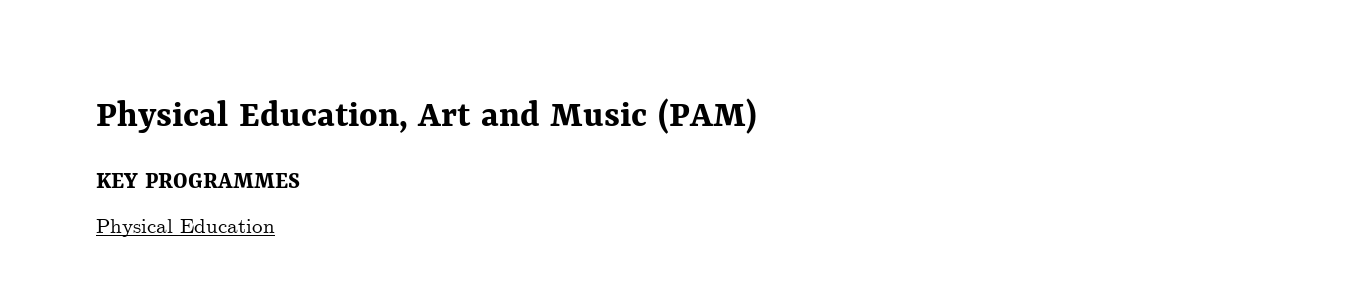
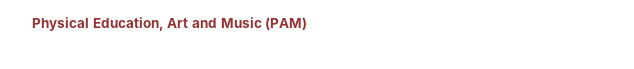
- KEY PROGRAMMES
- Physical Education

